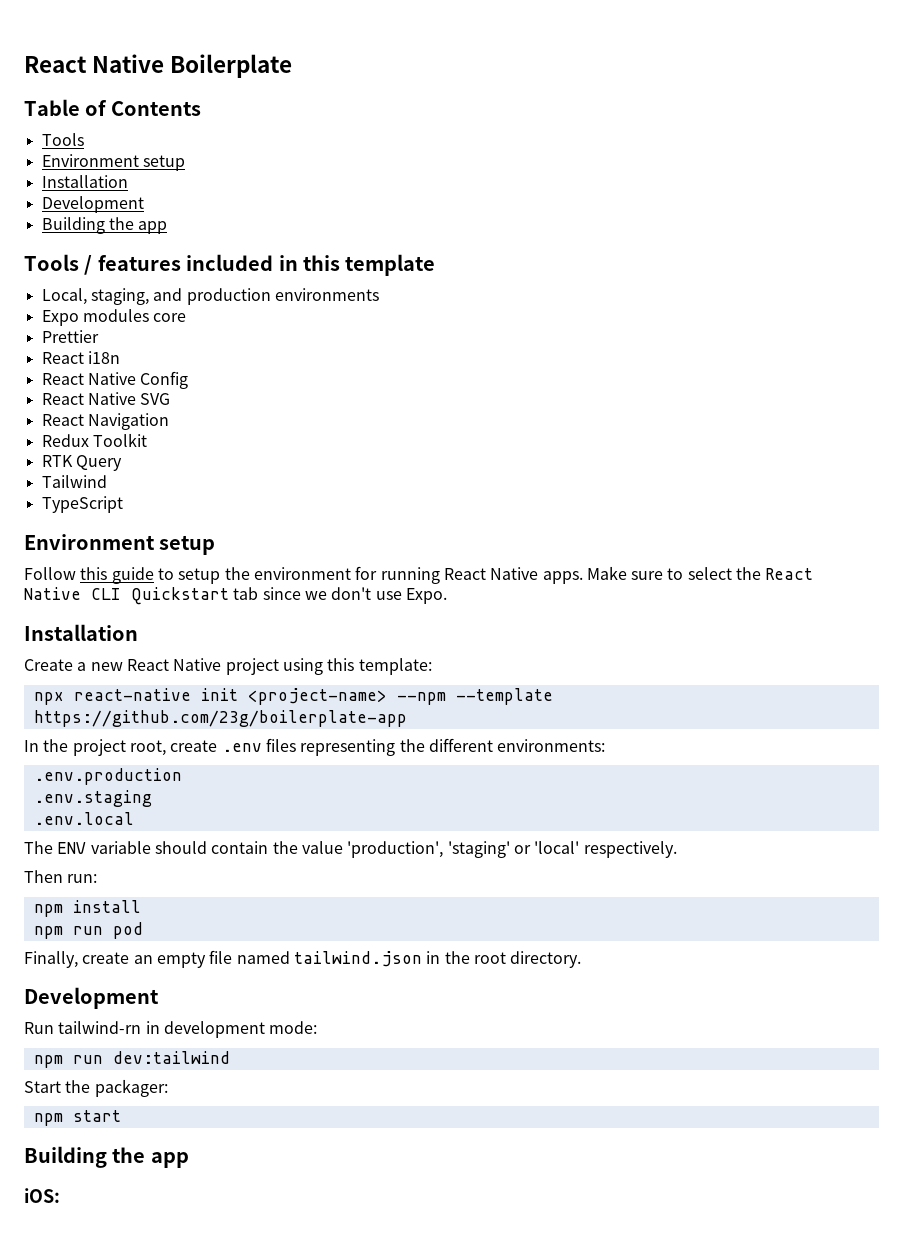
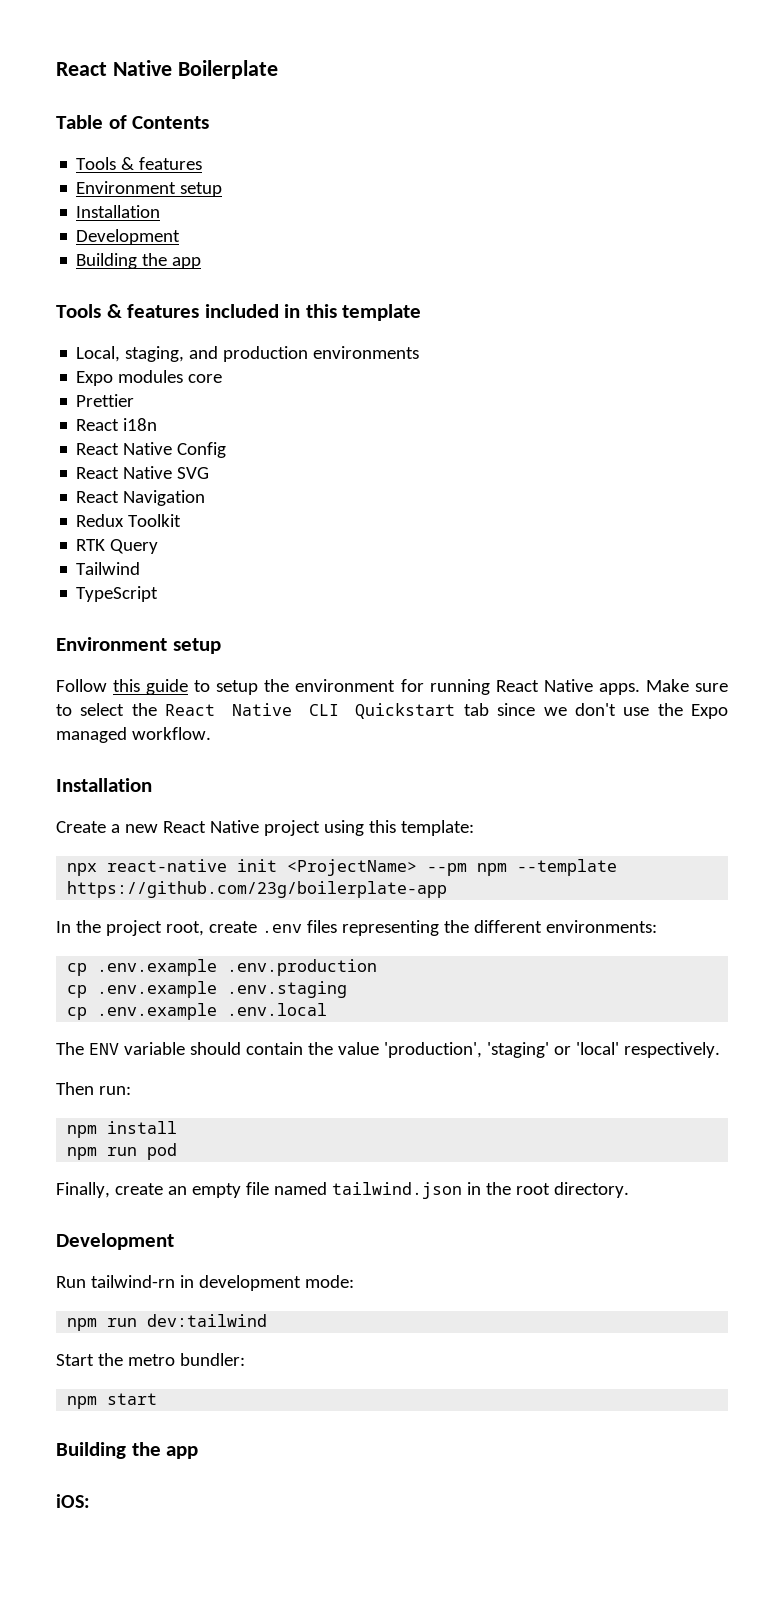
  Table of Contents
- Tools
+ Tools & features
- Tools / features included in this template
+ Tools & features included in this template
- Make sure to select the React Native CLI Quickstart tab since we don't use Expo.
+ Make sure to select the React Native CLI Quickstart tab since we don't use the Expo managed workflow.
- npx react-native init <project-name> --npm --template https://github.com/23g/boilerplate-app
+ npx react-native init <ProjectName> --pm npm --template https://github.com/23g/boilerplate-app
- .env.production
+ cp .env.example .env.production
- .env.staging
+ cp .env.example .env.staging
- .env.local
+ cp .env.example .env.local
- Start the packager:
+ Start the metro bundler:

